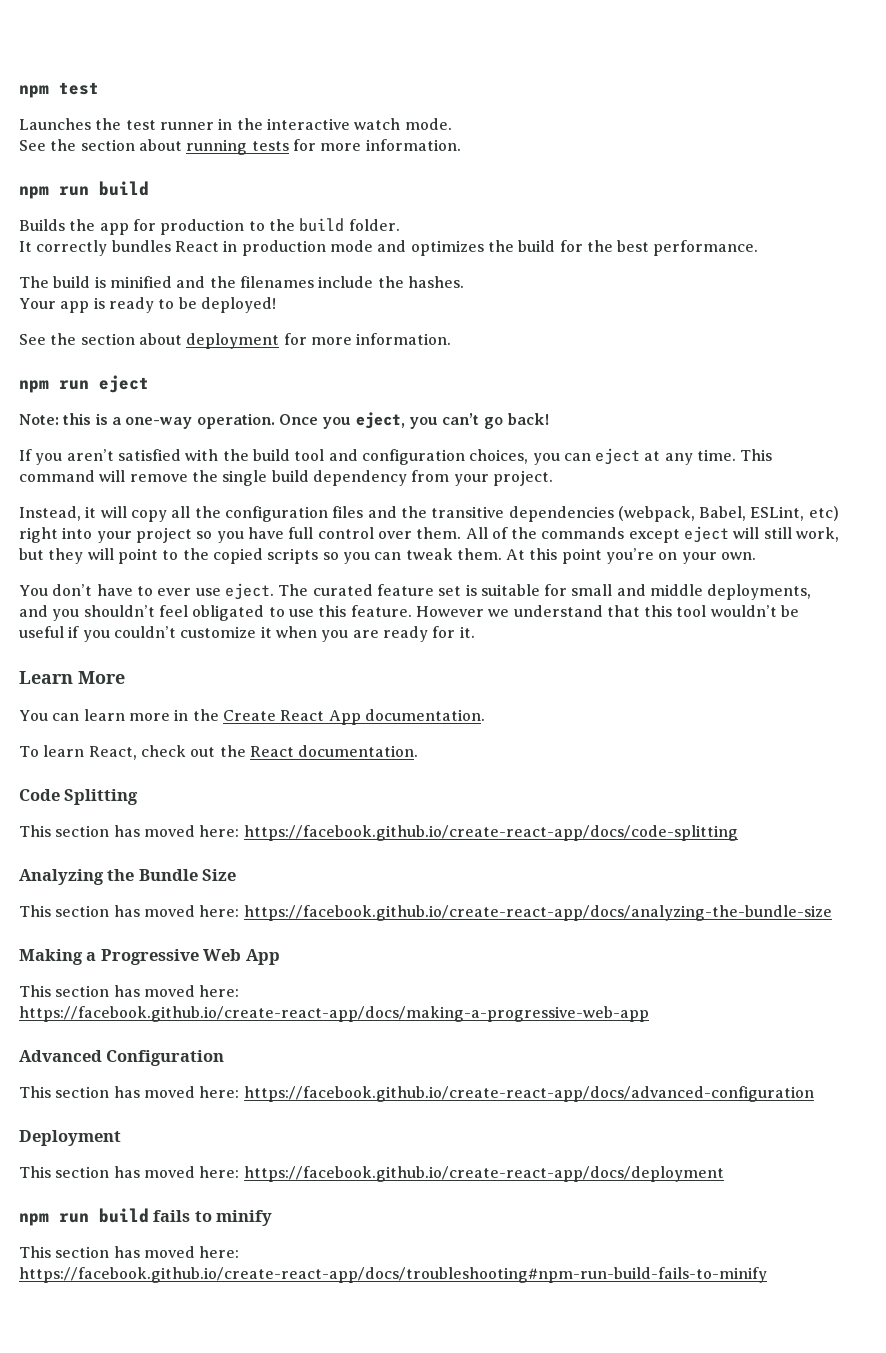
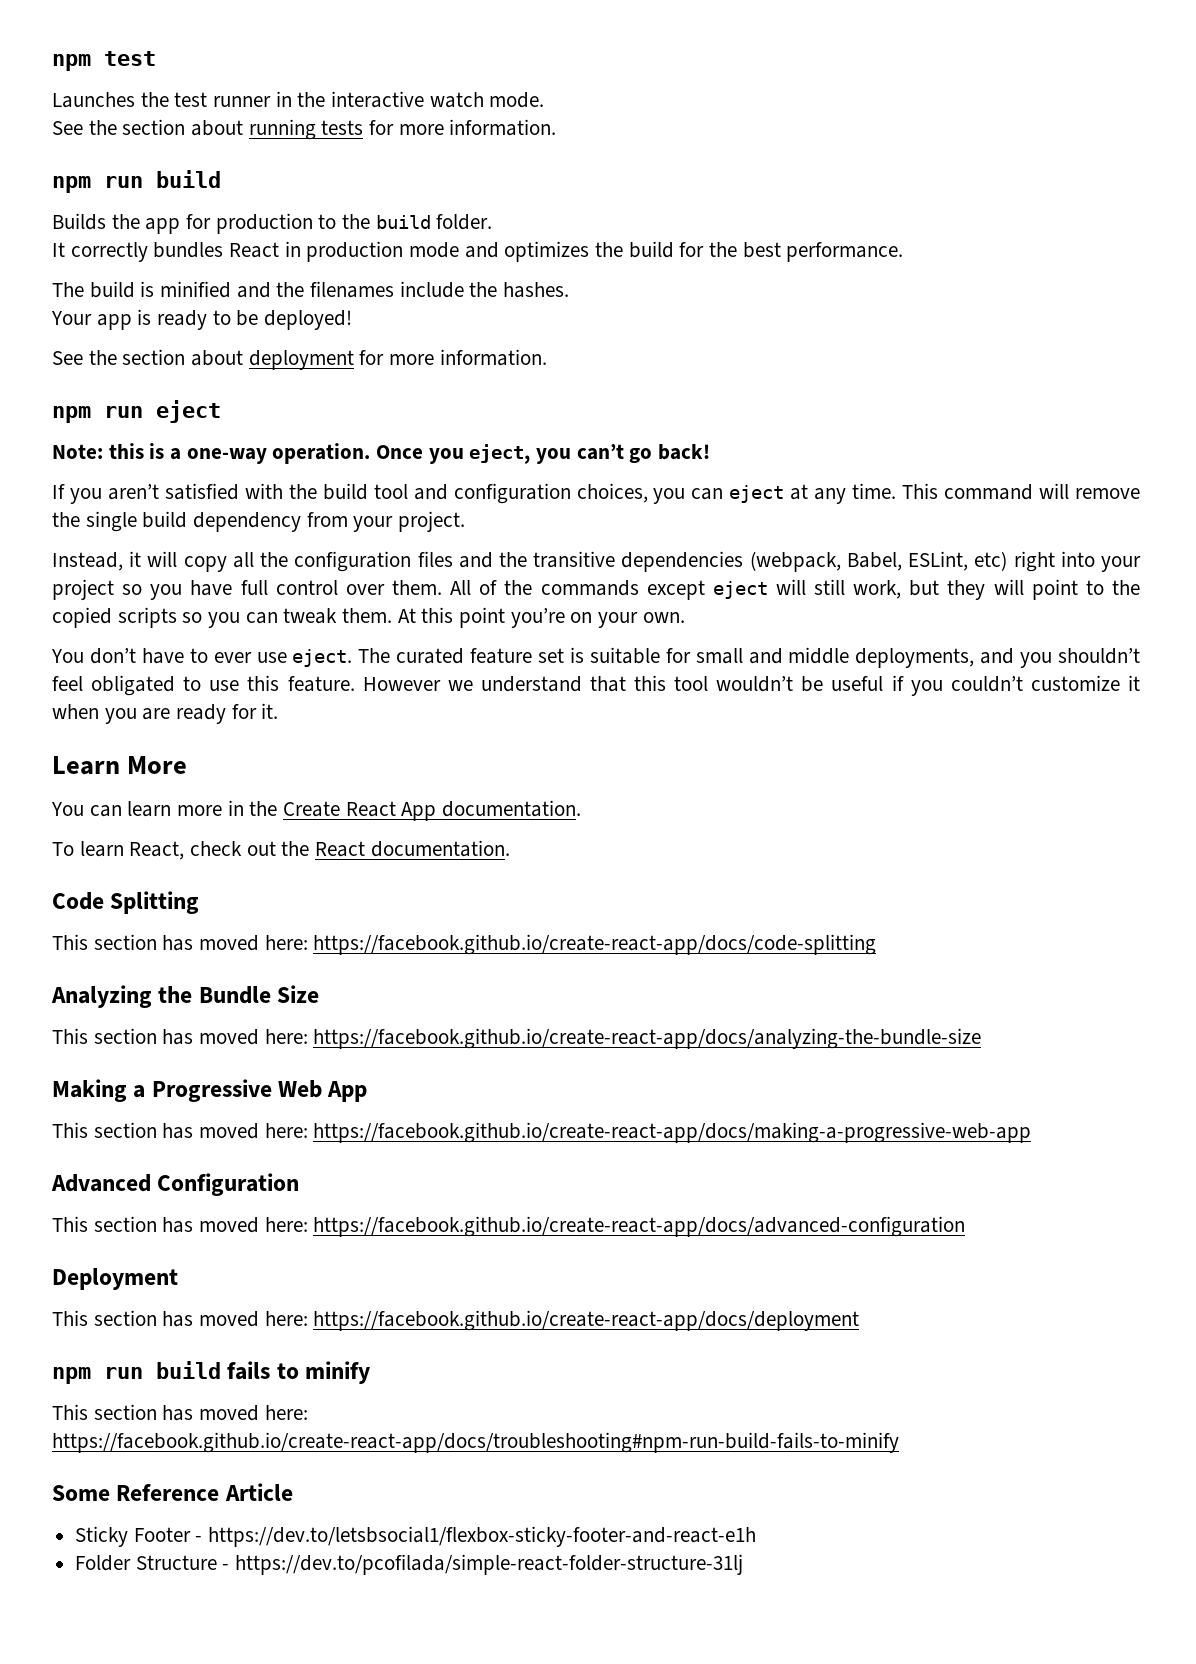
+ Some Reference Article
+ Sticky Footer - https://dev.to/letsbsocial1/flexbox-sticky-footer-and-react-e1h
+ Folder Structure - https://dev.to/pcofilada/simple-react-folder-structure-31lj

